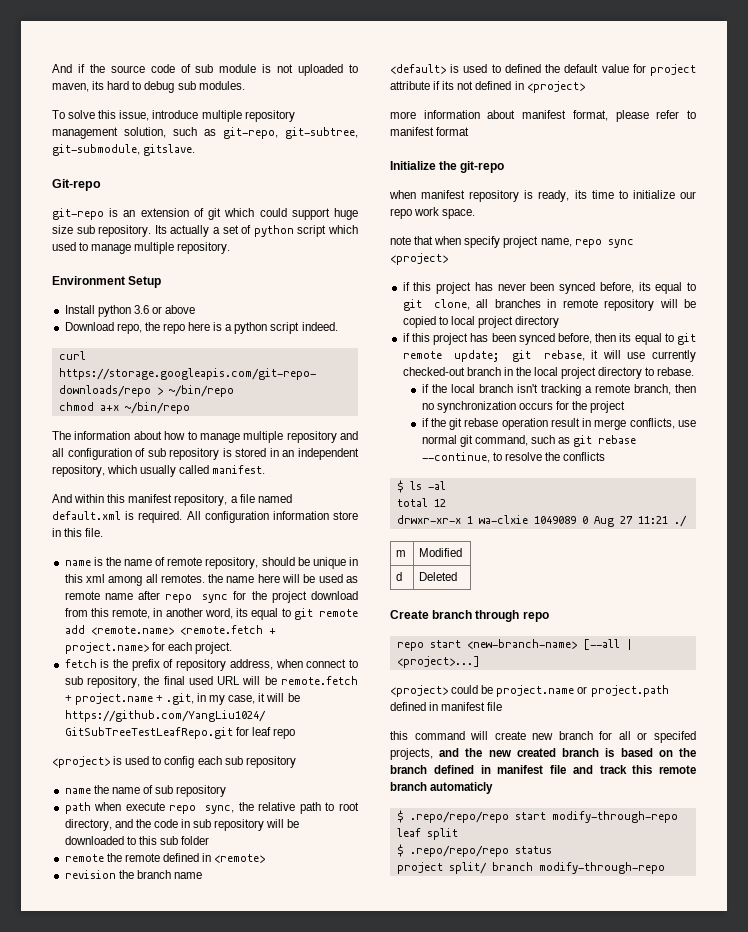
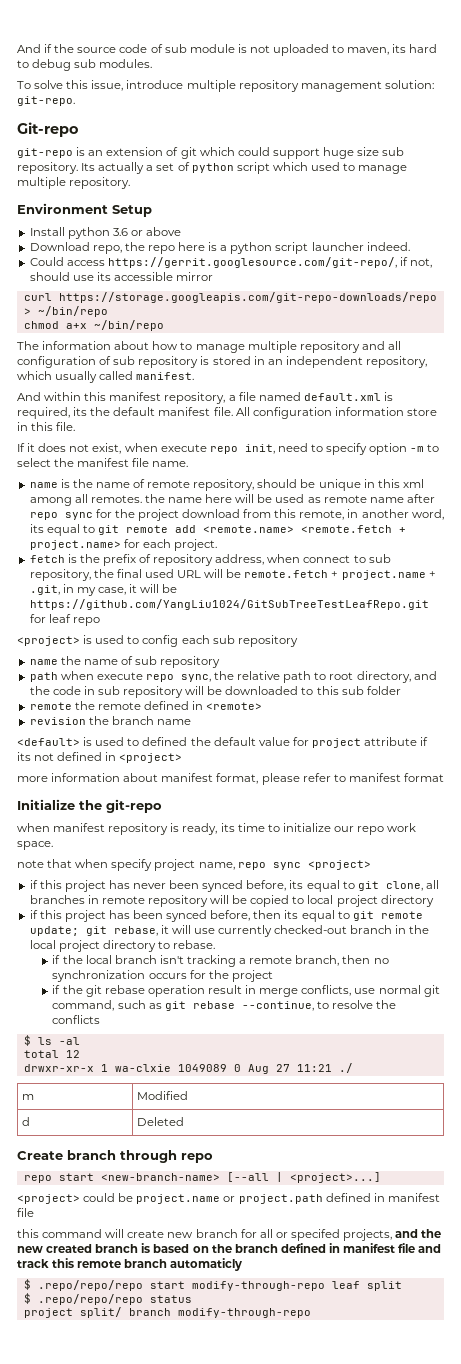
- To solve this issue, introduce multiple repository management solution, such as git-repo, git-subtree, git-submodule, gitslave.
+ To solve this issue, introduce multiple repository management solution: git-repo.
- Download repo, the repo here is a python script indeed.
+ Download repo, the repo here is a python script launcher indeed.
+ Could access https://gerrit.googlesource.com/git-repo/, if not, should use its accessible mirror
- And within this manifest repository, a file named default.xml is required.
+ And within this manifest repository, a file named default.xml is required, its the default manifest file.
+ If it does not exist, when execute repo init, need to specify option -m to select the manifest file name.

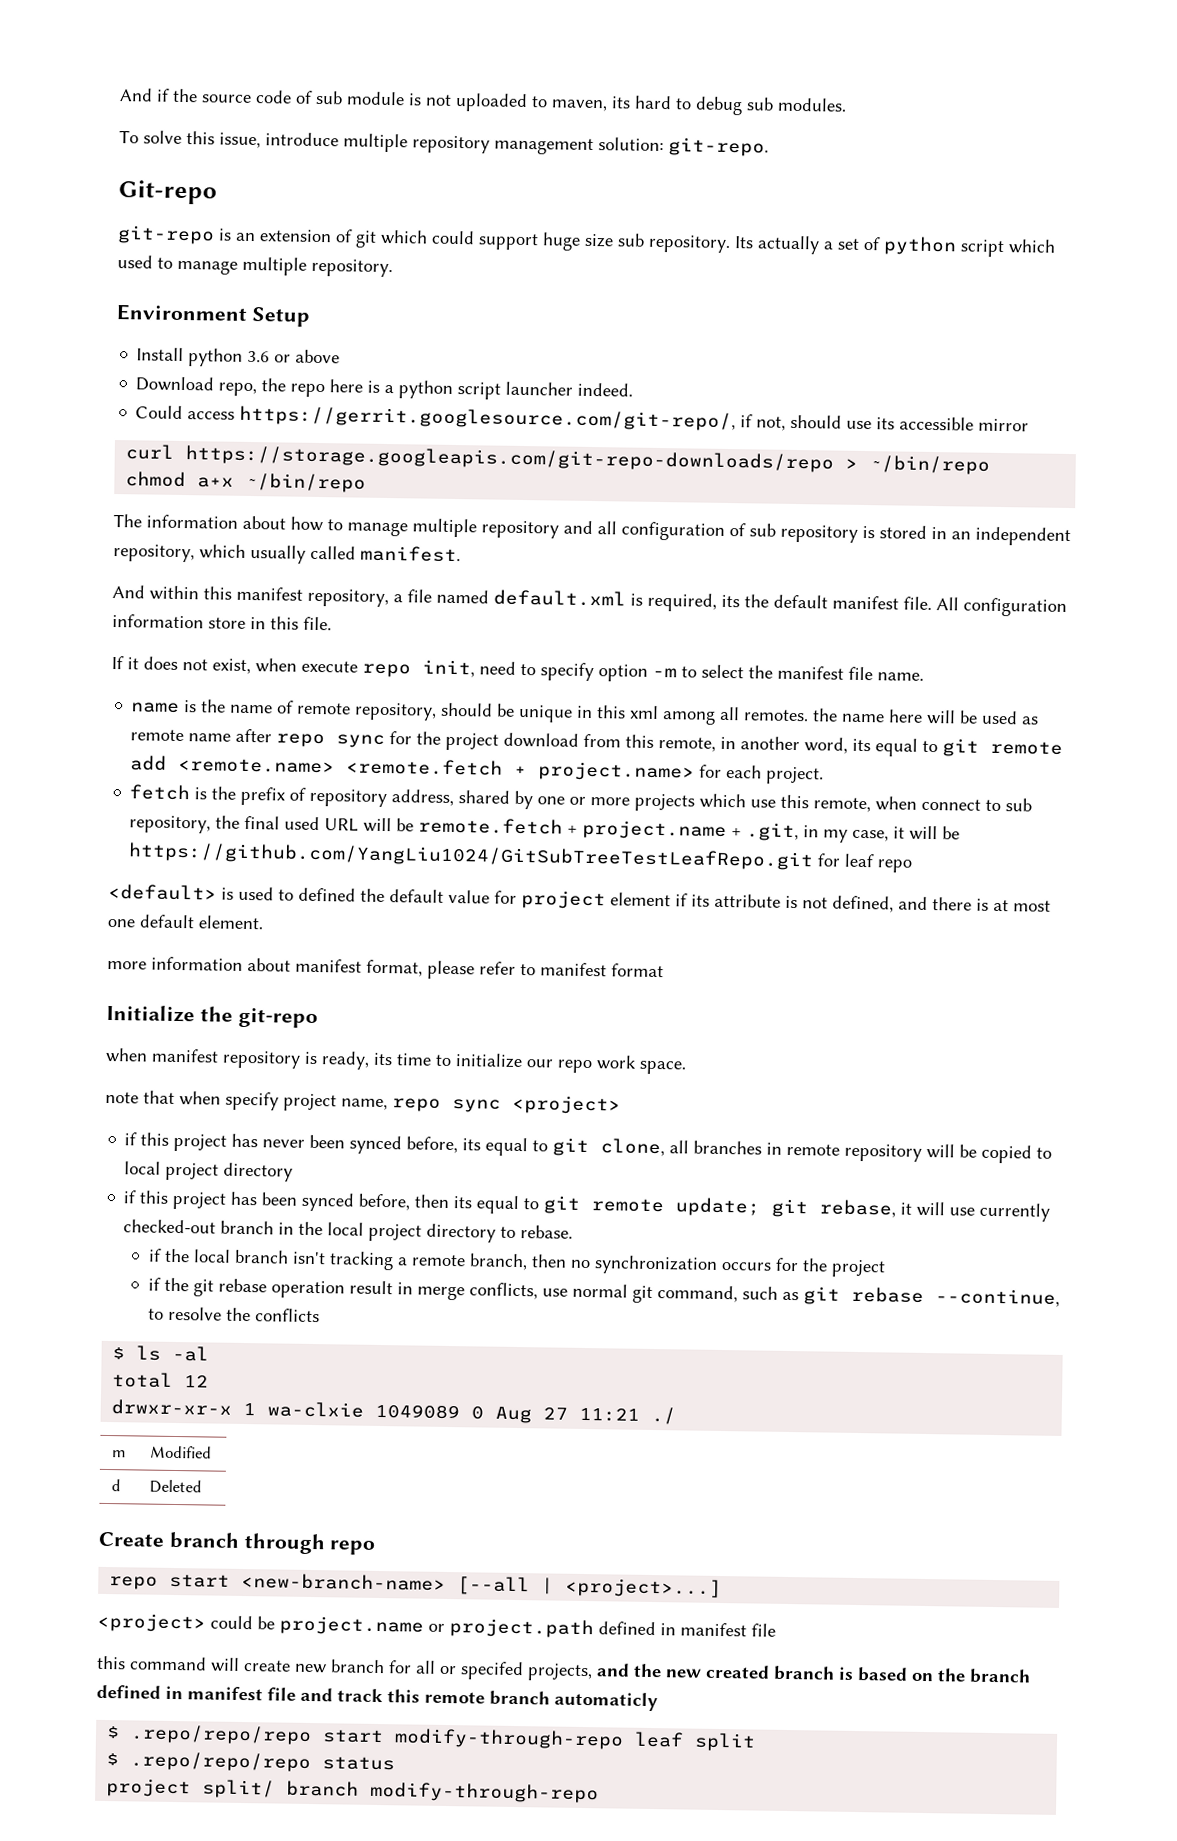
- fetch is the prefix of repository address, when connect to sub repository, the final used URL will be remote.fetch + project.name + .git, in my case, it will be https://github.com/YangLiu1024/GitSubTreeTestLeafRepo.git for leaf repo
+ fetch is the prefix of repository address, shared by one or more projects which use this remote, when connect to sub repository, the final used URL will be remote.fetch + project.name + .git, in my case, it will be https://github.com/YangLiu1024/GitSubTreeTestLeafRepo.git for leaf repo
- <project> is used to config each sub repository
- name the name of sub repository
- path when execute repo sync, the relative path to root directory, and the code in sub repository will be downloaded to this sub folder
- remote the remote defined in <remote>
- revision the branch name
- <default> is used to defined the default value for project attribute if its not defined in <project>
+ <default> is used to defined the default value for project element if its attribute is not defined, and there is at most one default element.

